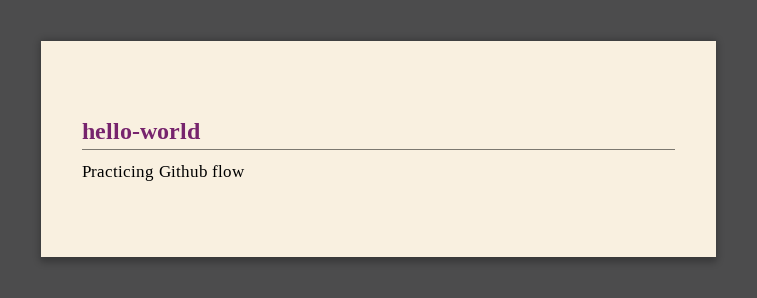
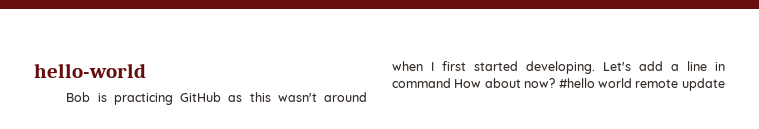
- Practicing Github flow
+ Bob is practicing GitHub as this wasn't around when I first started developing. Let's add a line in command How about now? #hello world remote update

